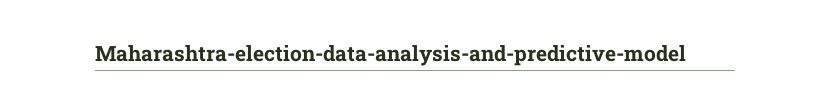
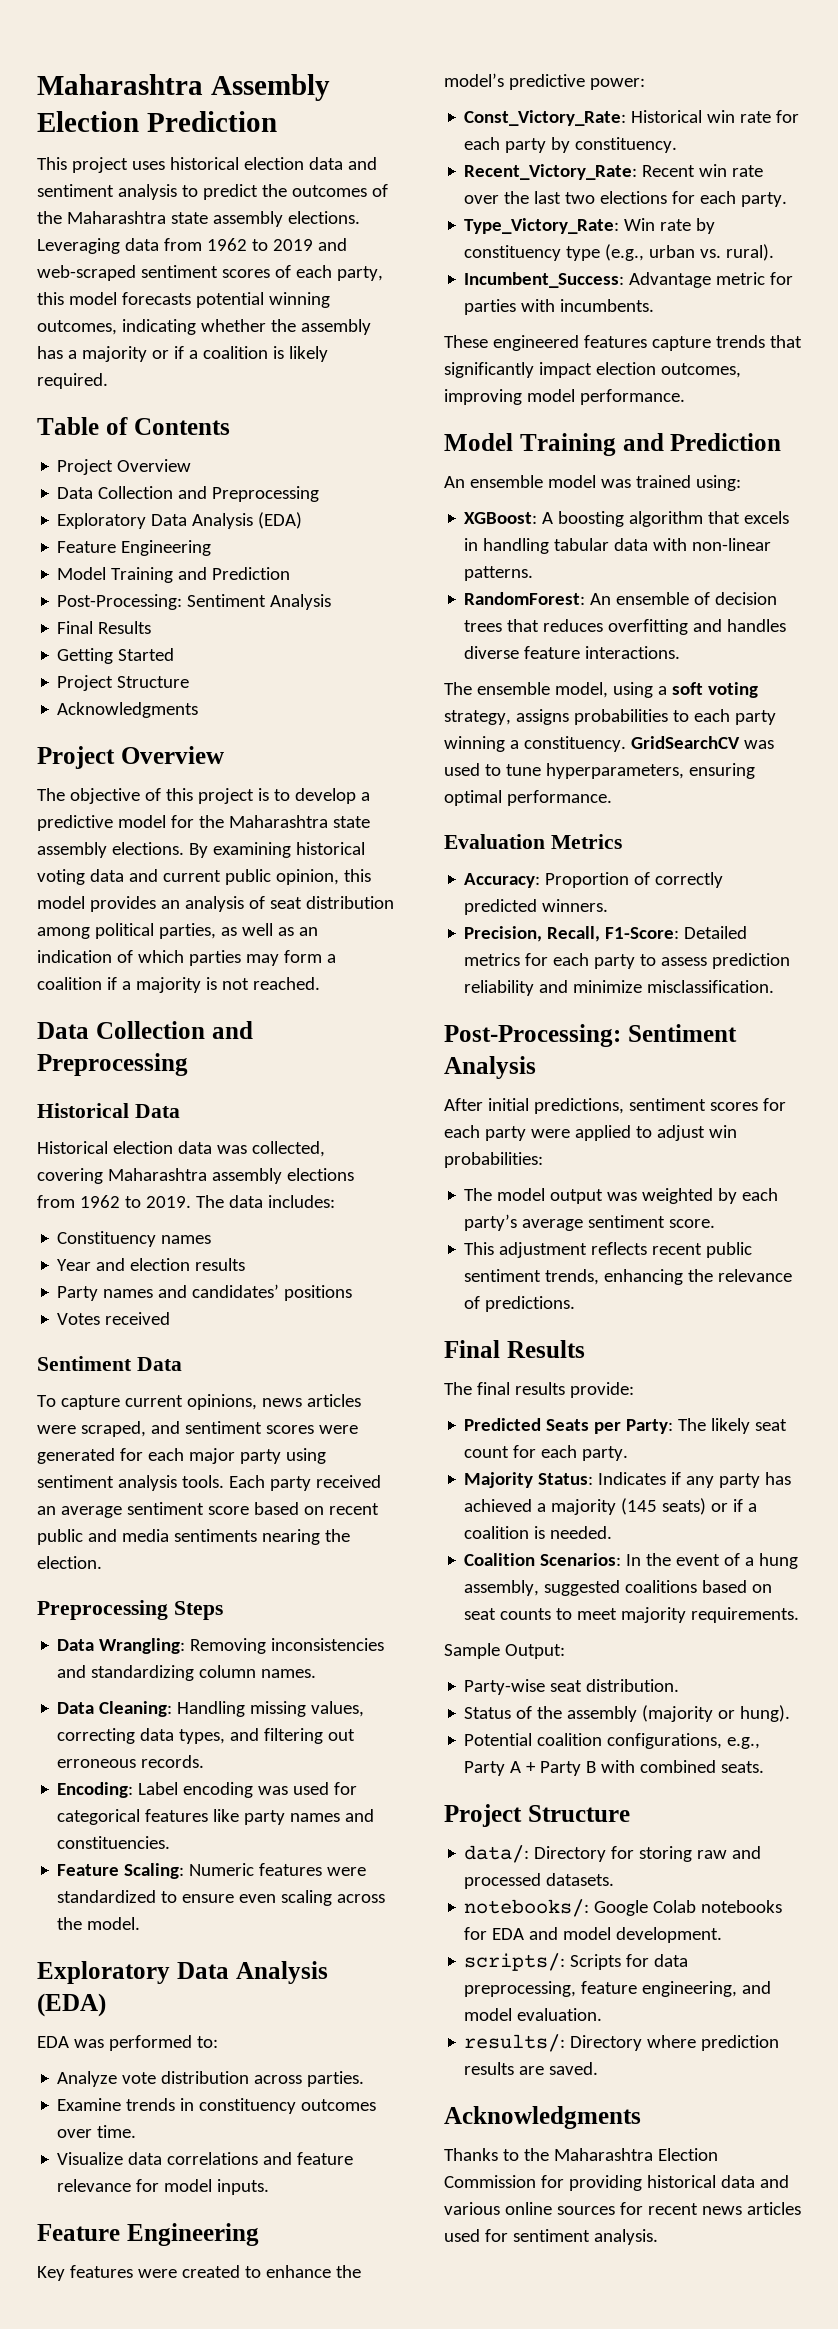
- Maharashtra-election-data-analysis-and-predictive-model
+ Maharashtra Assembly Election Prediction
+ This project uses historical election data and sentiment analysis to predict the outcomes of the Maharashtra state assembly elections. Leveraging data from 1962 to 2019 and web-scraped sentiment scores of each party, this model forecasts potential winning outcomes, indicating whether the assembly has a majority or if a coalition is likely required.
+ Table of Contents
+ Project Overview
+ Data Collection and Preprocessing
+ Exploratory Data Analysis (EDA)
+ Feature Engineering
+ Model Training and Prediction
+ Post-Processing: Sentiment Analysis
+ Final Results
+ Getting Started
+ Project Structure
+ Acknowledgments
+ Project Overview
+ The objective of this project is to develop a predictive model for the Maharashtra state assembly elections. By examining historical voting data and current public opinion, this model provides an analysis of seat distribution among political parties, as well as an indication of which parties may form a coalition if a majority is not reached.
+ Data Collection and Preprocessing
+ Historical Data
+ Historical election data was collected, covering Maharashtra assembly elections from 1962 to 2019. The data includes:
+ Constituency names
+ Year and election results
+ Party names and candidates’ positions
+ Votes received
+ Sentiment Data
+ To capture current opinions, news articles were scraped, and sentiment scores were generated for each major party using sentiment analysis tools. Each party received an average sentiment score based on recent public and media sentiments nearing the election.
+ Preprocessing Steps
+ Data Wrangling: Removing inconsistencies and standardizing column names.
+ Data Cleaning: Handling missing values, correcting data types, and filtering out erroneous records.
+ Encoding: Label encoding was used for categorical features like party names and constituencies.
+ Feature Scaling: Numeric features were standardized to ensure even scaling across the model.
+ Exploratory Data Analysis (EDA)
+ EDA was performed to:
+ Analyze vote distribution across parties.
+ Examine trends in constituency outcomes over time.
+ Visualize data correlations and feature relevance for model inputs.
+ Feature Engineering
+ Key features were created to enhance the model’s predictive power:
+ Const_Victory_Rate: Historical win rate for each party by constituency.
+ Recent_Victory_Rate: Recent win rate over the last two elections for each party.
+ Type_Victory_Rate: Win rate by constituency type (e.g., urban vs. rural).
+ Incumbent_Success: Advantage metric for parties with incumbents.
+ These engineered features capture trends that significantly impact election outcomes, improving model performance.
+ Model Training and Prediction
+ An ensemble model was trained using:
+ XGBoost: A boosting algorithm that excels in handling tabular data with non-linear patterns.
+ RandomForest: An ensemble of decision trees that reduces overfitting and handles diverse feature interactions.
+ The ensemble model, using a soft voting strategy, assigns probabilities to each party winning a constituency. GridSearchCV was used to tune hyperparameters, ensuring optimal performance.
+ Evaluation Metrics
+ Accuracy: Proportion of correctly predicted winners.
+ Precision, Recall, F1-Score: Detailed metrics for each party to assess prediction reliability and minimize misclassification.
+ Post-Processing: Sentiment Analysis
+ After initial predictions, sentiment scores for each party were applied to adjust win probabilities:
+ The model output was weighted by each party’s average sentiment score.
+ This adjustment reflects recent public sentiment trends, enhancing the relevance of predictions.
+ Final Results
+ The final results provide:
+ Predicted Seats per Party: The likely seat count for each party.
+ Majority Status: Indicates if any party has achieved a majority (145 seats) or if a coalition is needed.
+ Coalition Scenarios: In the event of a hung assembly, suggested coalitions based on seat counts to meet majority requirements.
+ Sample Output:
+ Party-wise seat distribution.
+ Status of the assembly (majority or hung).
+ Potential coalition configurations, e.g., Party A + Party B with combined seats.
+ Project Structure
+ data/: Directory for storing raw and processed datasets.
+ notebooks/: Google Colab notebooks for EDA and model development.
+ scripts/: Scripts for data preprocessing, feature engineering, and model evaluation.
+ results/: Directory where prediction results are saved.
+ Acknowledgments
+ Thanks to the Maharashtra Election Commission for providing historical data and various online sources for recent news articles used for sentiment analysis.

